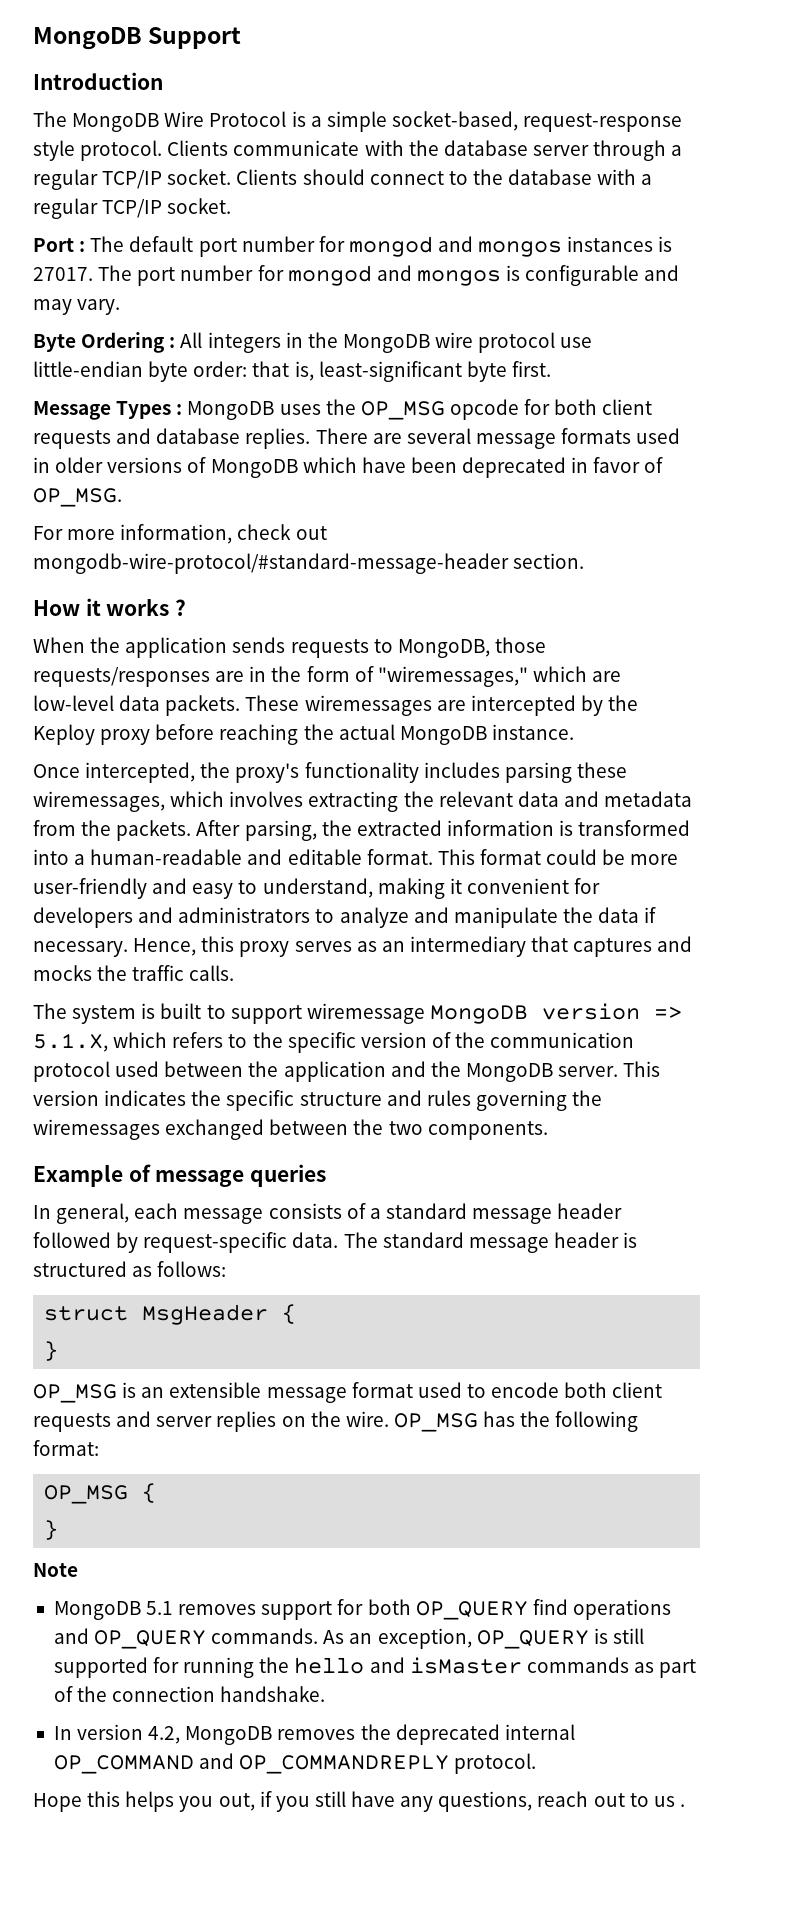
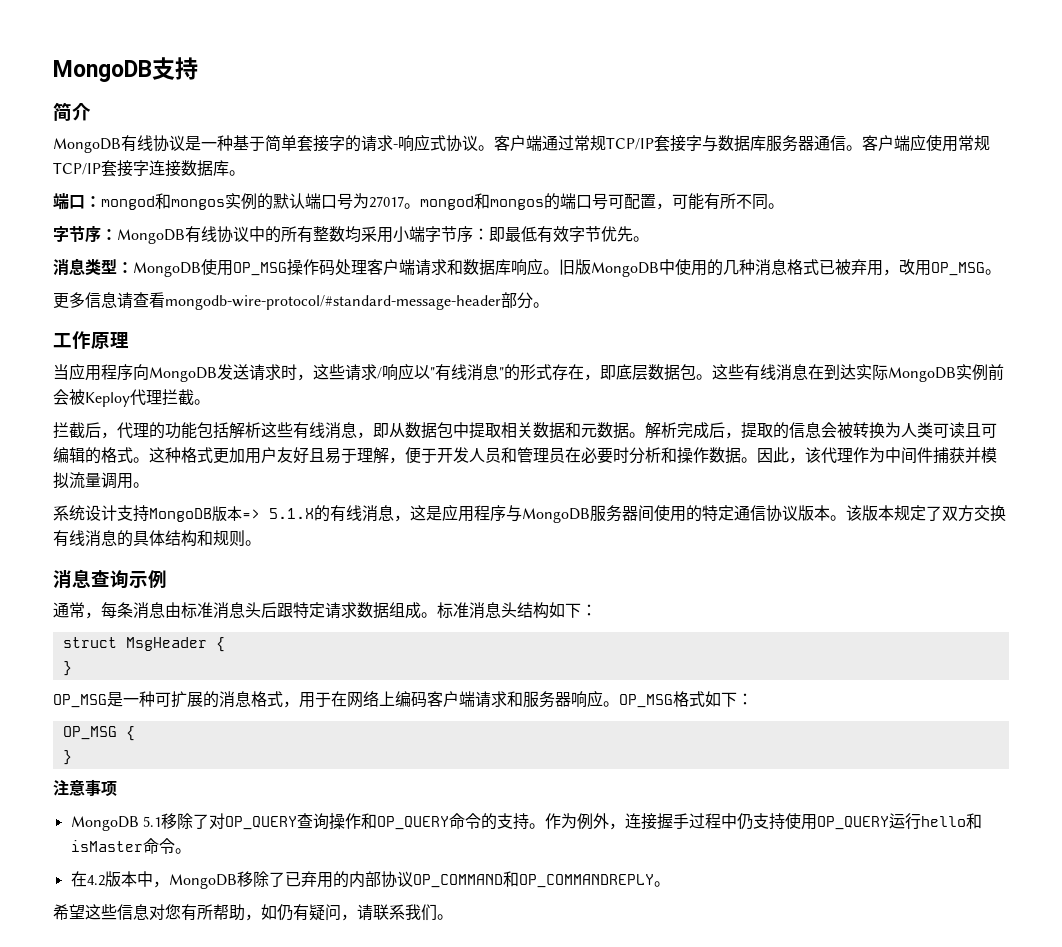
- MongoDB Support
- Introduction
- The MongoDB Wire Protocol is a simple socket-based, request-response style protocol. Clients communicate with the database server through a regular TCP/IP socket. Clients should connect to the database with a regular TCP/IP socket.
- Port : The default port number for mongod and mongos instances is 27017. The port number for mongod and mongos is configurable and may vary.
- Byte Ordering : All integers in the MongoDB wire protocol use little-endian byte order: that is, least-significant byte first.
- Message Types : MongoDB uses the OP_MSG opcode for both client requests and database replies. There are several message formats used in older versions of MongoDB which have been deprecated in favor of OP_MSG.
- For more information, check out mongodb-wire-protocol/#standard-message-header section.
- How it works ?
- When the application sends requests to MongoDB, those requests/responses are in the form of "wiremessages," which are low-level data packets. These wiremessages are intercepted by the Keploy proxy before reaching the actual MongoDB instance.
- Once intercepted, the proxy's functionality includes parsing these wiremessages, which involves extracting the relevant data and metadata from the packets. After parsing, the extracted information is transformed into a human-readable and editable format. This format could be more user-friendly and easy to understand, making it convenient for developers and administrators to analyze and manipulate the data if necessary. Hence, this proxy serves as an intermediary that captures and mocks the traffic calls.
- The system is built to support wiremessage MongoDB version => 5.1.X, which refers to the specific version of the communication protocol used between the application and the MongoDB server. This version indicates the specific structure and rules governing the wiremessages exchanged between the two components.
- Example of message queries
- In general, each message consists of a standard message header followed by request-specific data. The standard message header is structured as follows:
+ MongoDB支持
+ 简介
+ MongoDB有线协议是一种基于简单套接字的请求-响应式协议。客户端通过常规TCP/IP套接字与数据库服务器通信。客户端应使用常规TCP/IP套接字连接数据库。
+ 端口：mongod和mongos实例的默认端口号为27017。mongod和mongos的端口号可配置，可能有所不同。
+ 字节序：MongoDB有线协议中的所有整数均采用小端字节序：即最低有效字节优先。
+ 消息类型：MongoDB使用OP_MSG操作码处理客户端请求和数据库响应。旧版MongoDB中使用的几种消息格式已被弃用，改用OP_MSG。
+ 更多信息请查看mongodb-wire-protocol/#standard-message-header部分。
+ 工作原理
+ 当应用程序向MongoDB发送请求时，这些请求/响应以"有线消息"的形式存在，即底层数据包。这些有线消息在到达实际MongoDB实例前会被Keploy代理拦截。
+ 拦截后，代理的功能包括解析这些有线消息，即从数据包中提取相关数据和元数据。解析完成后，提取的信息会被转换为人类可读且可编辑的格式。这种格式更加用户友好且易于理解，便于开发人员和管理员在必要时分析和操作数据。因此，该代理作为中间件捕获并模拟流量调用。
+ 系统设计支持MongoDB版本=> 5.1.X的有线消息，这是应用程序与MongoDB服务器间使用的特定通信协议版本。该版本规定了双方交换有线消息的具体结构和规则。
+ 消息查询示例
+ 通常，每条消息由标准消息头后跟特定请求数据组成。标准消息头结构如下：
- OP_MSG is an extensible message format used to encode both client requests and server replies on the wire. OP_MSG has the following format:
+ OP_MSG是一种可扩展的消息格式，用于在网络上编码客户端请求和服务器响应。OP_MSG格式如下：
- Note
+ 注意事项
- MongoDB 5.1 removes support for both OP_QUERY find operations and OP_QUERY commands. As an exception, OP_QUERY is still supported for running the hello and isMaster commands as part of the connection handshake.
- In version 4.2, MongoDB removes the deprecated internal OP_COMMAND and OP_COMMANDREPLY protocol.
- Hope this helps you out, if you still have any questions, reach out to us .
+ MongoDB 5.1移除了对OP_QUERY查询操作和OP_QUERY命令的支持。作为例外，连接握手过程中仍支持使用OP_QUERY运行hello和isMaster命令。
+ 在4.2版本中，MongoDB移除了已弃用的内部协议OP_COMMAND和OP_COMMANDREPLY。
+ 希望这些信息对您有所帮助，如仍有疑问，请联系我们。

